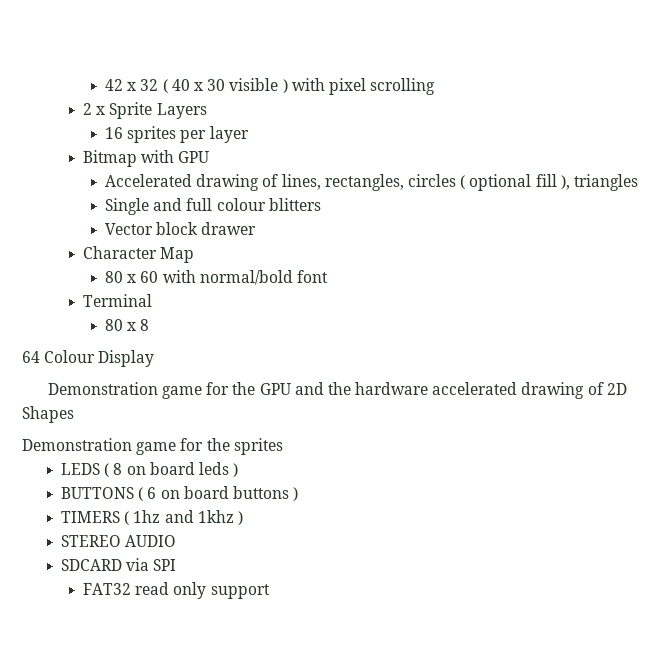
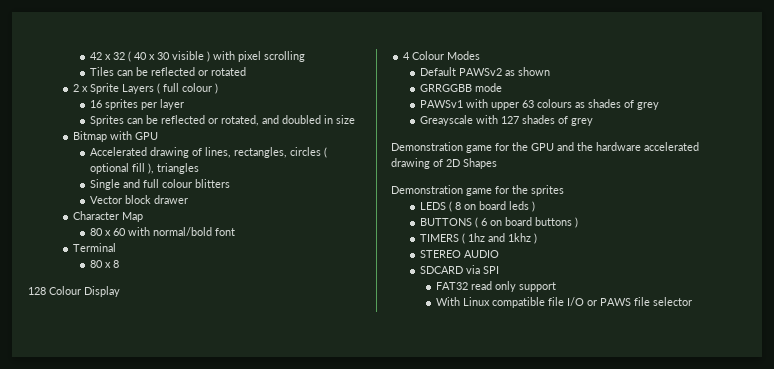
+ Tiles can be reflected or rotated
- 2 x Sprite Layers
+ 2 x Sprite Layers ( full colour )
+ Sprites can be reflected or rotated, and doubled in size
- 64 Colour Display
+ 128 Colour Display
+ 4 Colour Modes
+ Default PAWSv2 as shown
+ GRRGGBB mode
+ PAWSv1 with upper 63 colours as shades of grey
+ Greayscale with 127 shades of grey
+ With Linux compatible file I/O or PAWS file selector

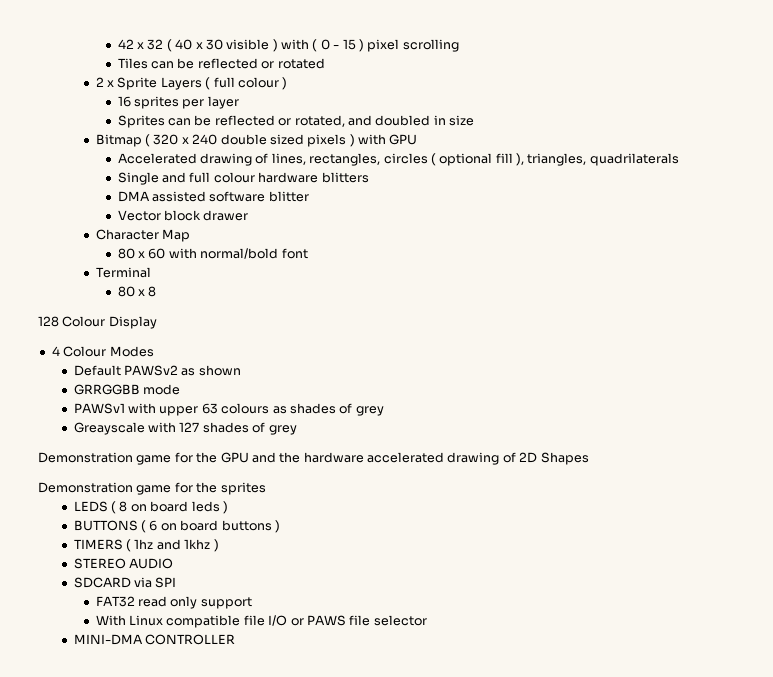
- 42 x 32 ( 40 x 30 visible ) with pixel scrolling
+ 42 x 32 ( 40 x 30 visible ) with ( 0 - 15 ) pixel scrolling
- Bitmap with GPU
+ Bitmap ( 320 x 240 double sized pixels ) with GPU
- Accelerated drawing of lines, rectangles, circles ( optional fill ), triangles
+ Accelerated drawing of lines, rectangles, circles ( optional fill ), triangles, quadrilaterals
- Single and full colour blitters
+ Single and full colour hardware blitters
+ DMA assisted software blitter
+ MINI-DMA CONTROLLER

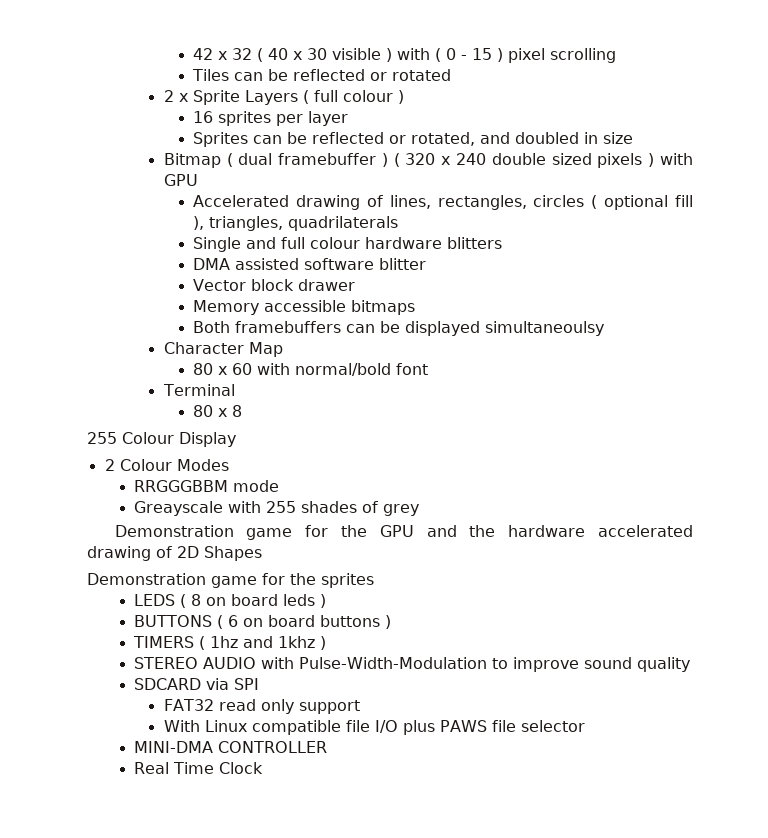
- Bitmap ( 320 x 240 double sized pixels ) with GPU
+ Bitmap ( dual framebuffer ) ( 320 x 240 double sized pixels ) with GPU
+ Memory accessible bitmaps
+ Both framebuffers can be displayed simultaneoulsy
- 128 Colour Display
+ 255 Colour Display
- 4 Colour Modes
+ 2 Colour Modes
- Default PAWSv2 as shown
- GRRGGBB mode
- PAWSv1 with upper 63 colours as shades of grey
+ RRGGGBBM mode
- Greayscale with 127 shades of grey
+ Greayscale with 255 shades of grey
- STEREO AUDIO
+ STEREO AUDIO with Pulse-Width-Modulation to improve sound quality
- With Linux compatible file I/O or PAWS file selector
+ With Linux compatible file I/O plus PAWS file selector
+ Real Time Clock

